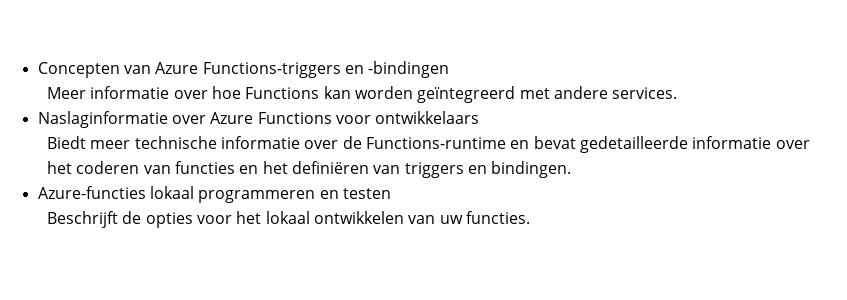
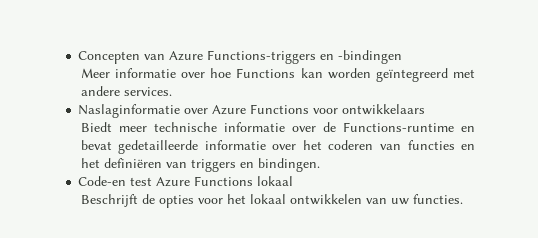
- Azure-functies lokaal programmeren en testen
+ Code-en test Azure Functions lokaal

